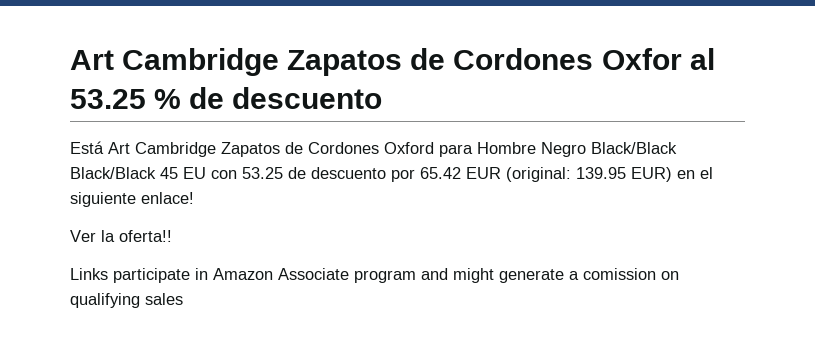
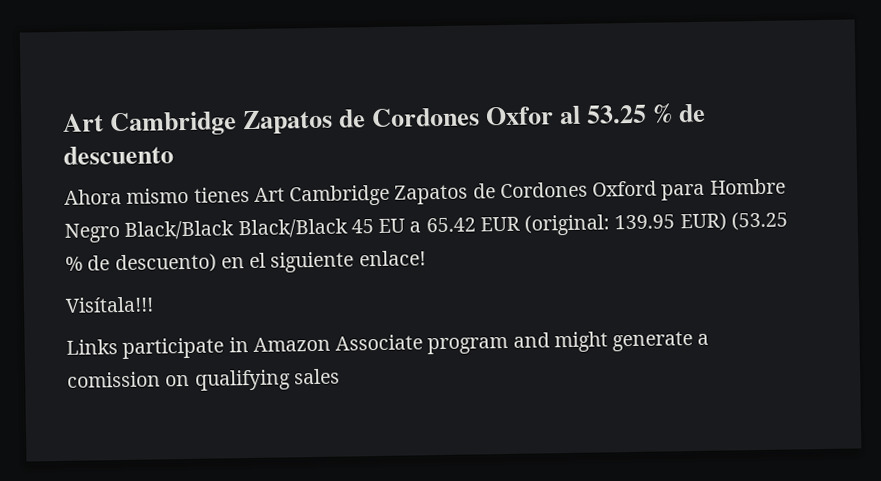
- Está Art Cambridge Zapatos de Cordones Oxford para Hombre Negro Black/Black Black/Black 45 EU con 53.25 de descuento por 65.42 EUR (original: 139.95 EUR) en el siguiente enlace!
+ Ahora mismo tienes Art Cambridge Zapatos de Cordones Oxford para Hombre Negro Black/Black Black/Black 45 EU a 65.42 EUR (original: 139.95 EUR) (53.25 % de descuento) en el siguiente enlace!
- Ver la oferta!!
+ Visítala!!!

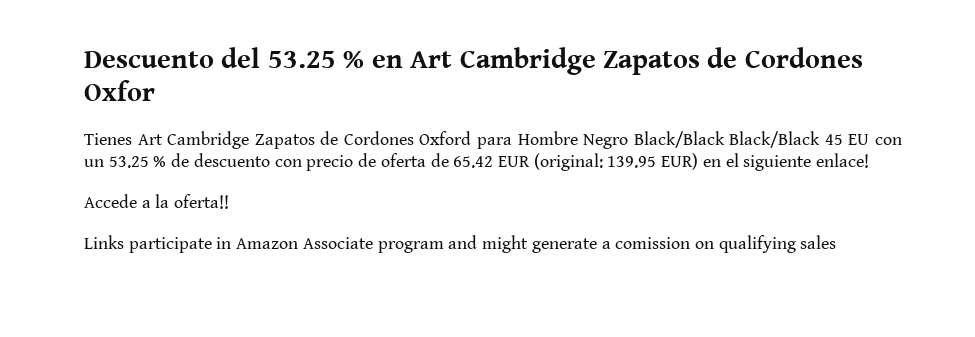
- Art Cambridge Zapatos de Cordones Oxfor al 53.25 % de descuento
- Ahora mismo tienes Art Cambridge Zapatos de Cordones Oxford para Hombre Negro Black/Black Black/Black 45 EU a 65.42 EUR (original: 139.95 EUR) (53.25 % de descuento) en el siguiente enlace!
+ Descuento del 53.25 % en Art Cambridge Zapatos de Cordones Oxfor
+ Tienes Art Cambridge Zapatos de Cordones Oxford para Hombre Negro Black/Black Black/Black 45 EU con un 53.25 % de descuento con precio de oferta de 65.42 EUR (original: 139.95 EUR) en el siguiente enlace!
- Visítala!!!
+ Accede a la oferta!!

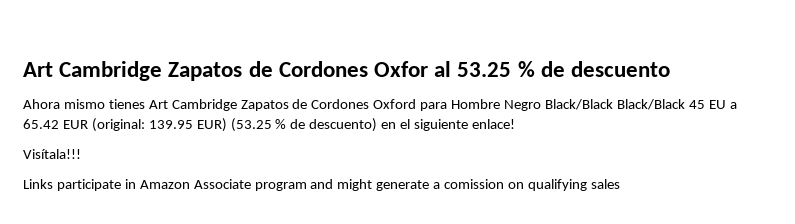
- Descuento del 53.25 % en Art Cambridge Zapatos de Cordones Oxfor
- Tienes Art Cambridge Zapatos de Cordones Oxford para Hombre Negro Black/Black Black/Black 45 EU con un 53.25 % de descuento con precio de oferta de 65.42 EUR (original: 139.95 EUR) en el siguiente enlace!
+ Art Cambridge Zapatos de Cordones Oxfor al 53.25 % de descuento
+ Ahora mismo tienes Art Cambridge Zapatos de Cordones Oxford para Hombre Negro Black/Black Black/Black 45 EU a 65.42 EUR (original: 139.95 EUR) (53.25 % de descuento) en el siguiente enlace!
- Accede a la oferta!!
+ Visítala!!!

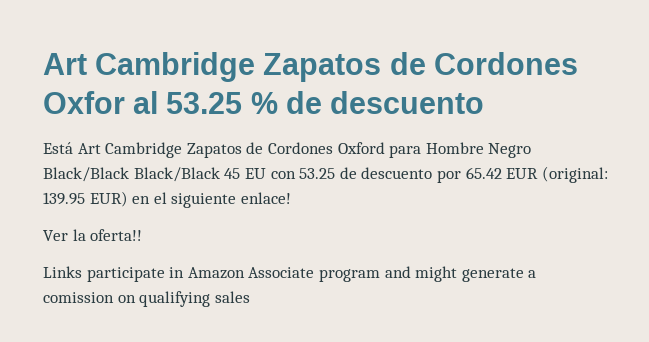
- Ahora mismo tienes Art Cambridge Zapatos de Cordones Oxford para Hombre Negro Black/Black Black/Black 45 EU a 65.42 EUR (original: 139.95 EUR) (53.25 % de descuento) en el siguiente enlace!
+ Está Art Cambridge Zapatos de Cordones Oxford para Hombre Negro Black/Black Black/Black 45 EU con 53.25 de descuento por 65.42 EUR (original: 139.95 EUR) en el siguiente enlace!
- Visítala!!!
+ Ver la oferta!!

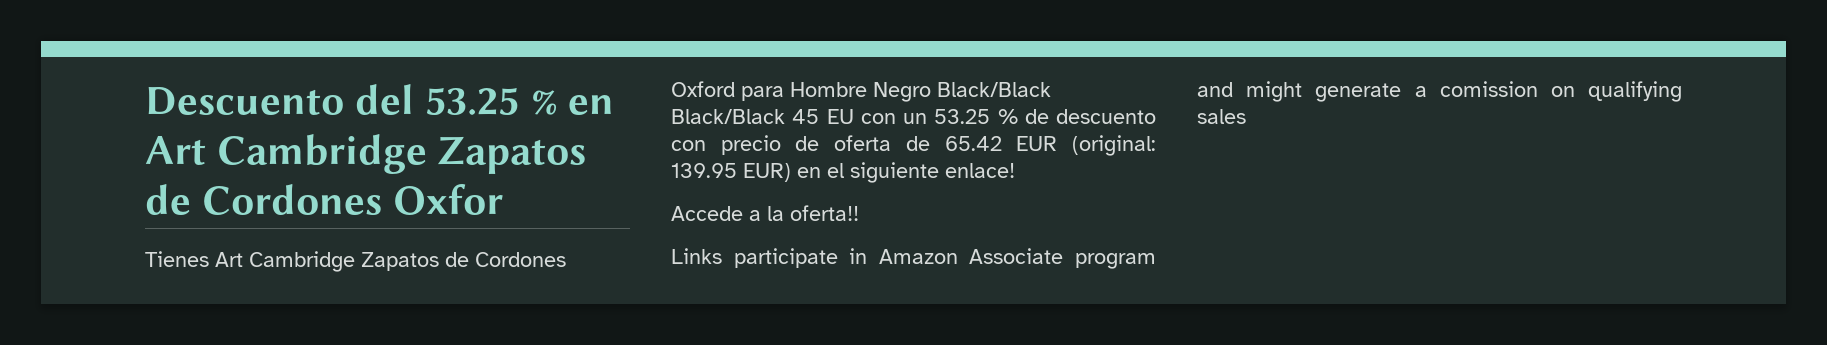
- Art Cambridge Zapatos de Cordones Oxfor al 53.25 % de descuento
- Está Art Cambridge Zapatos de Cordones Oxford para Hombre Negro Black/Black Black/Black 45 EU con 53.25 de descuento por 65.42 EUR (original: 139.95 EUR) en el siguiente enlace!
+ Descuento del 53.25 % en Art Cambridge Zapatos de Cordones Oxfor
+ Tienes Art Cambridge Zapatos de Cordones Oxford para Hombre Negro Black/Black Black/Black 45 EU con un 53.25 % de descuento con precio de oferta de 65.42 EUR (original: 139.95 EUR) en el siguiente enlace!
- Ver la oferta!!
+ Accede a la oferta!!

